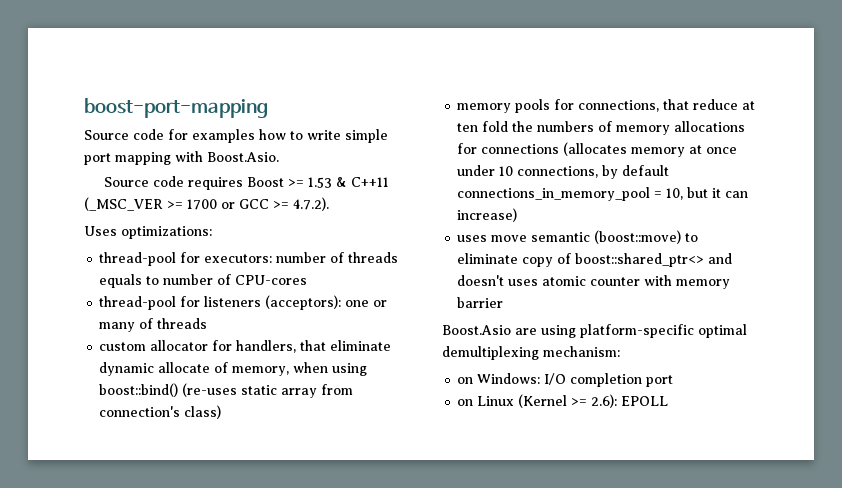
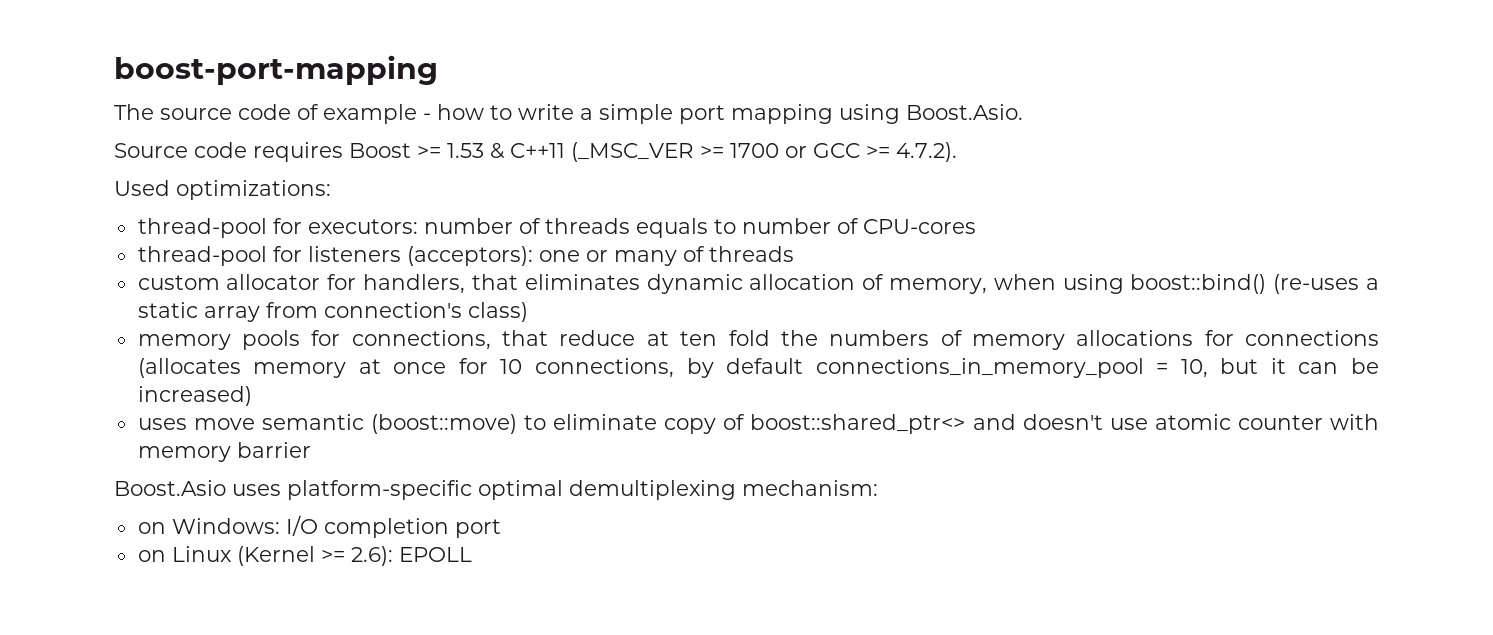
- Source code for examples how to write simple port mapping with Boost.Asio.
+ The source code of example - how to write a simple port mapping using Boost.Asio.
- Uses optimizations:
+ Used optimizations:
- custom allocator for handlers, that eliminate dynamic allocate of memory, when using boost::bind() (re-uses static array from connection's class)
+ custom allocator for handlers, that eliminates dynamic allocation of memory, when using boost::bind() (re-uses a static array from connection's class)
- memory pools for connections, that reduce at ten fold the numbers of memory allocations for connections (allocates memory at once under 10 connections, by default connections_in_memory_pool = 10, but it can increase)
+ memory pools for connections, that reduce at ten fold the numbers of memory allocations for connections (allocates memory at once for 10 connections, by default connections_in_memory_pool = 10, but it can be increased)
- uses move semantic (boost::move) to eliminate copy of boost::shared_ptr<> and doesn't uses atomic counter with memory barrier
+ uses move semantic (boost::move) to eliminate copy of boost::shared_ptr<> and doesn't use atomic counter with memory barrier
- Boost.Asio are using platform-specific optimal demultiplexing mechanism:
+ Boost.Asio uses platform-specific optimal demultiplexing mechanism:

